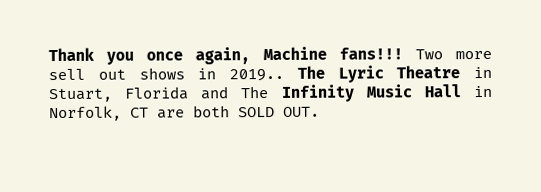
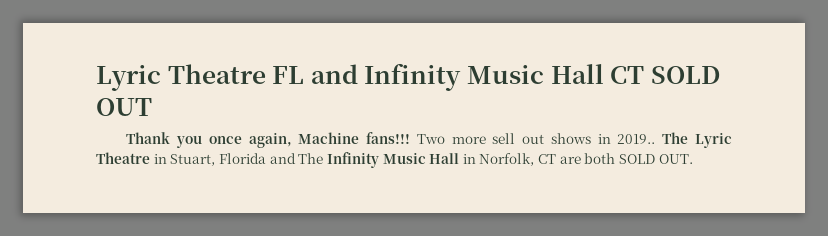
+ Lyric Theatre FL and Infinity Music Hall CT SOLD OUT

